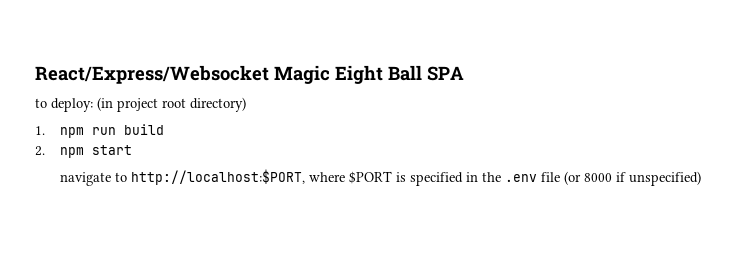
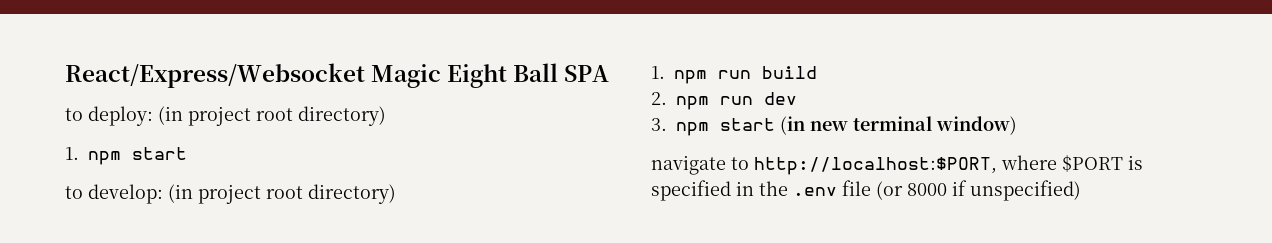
+ 1. npm start
+ to develop: (in project root directory)
- 2. npm start
+ 2. npm run dev
+ 3. npm start (in new terminal window)

